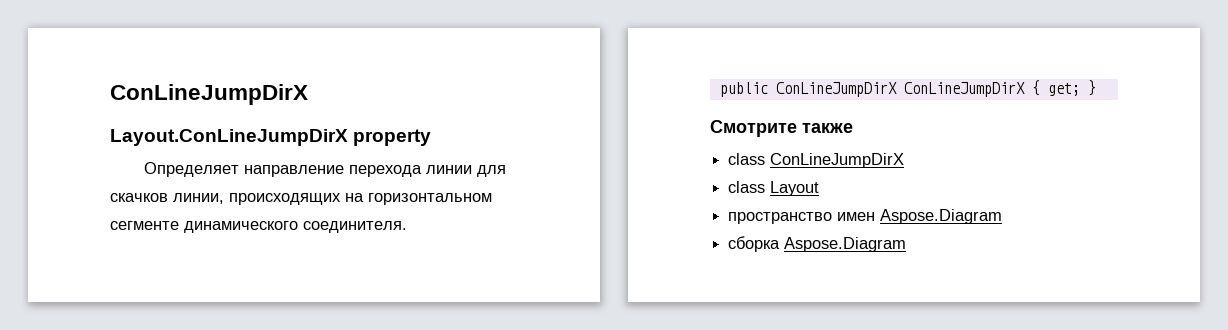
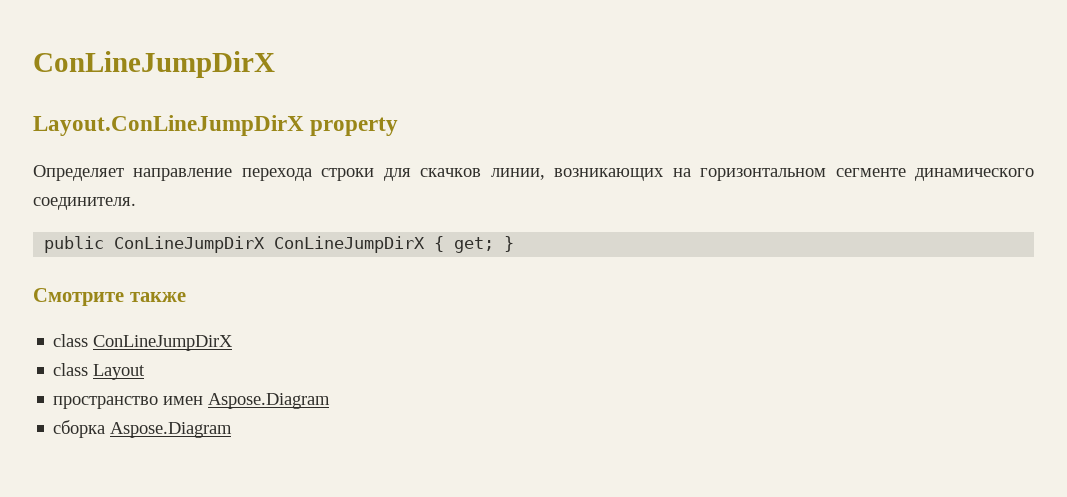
- Определяет направление перехода линии для скачков линии, происходящих на горизонтальном сегменте динамического соединителя.
+ Определяет направление перехода строки для скачков линии, возникающих на горизонтальном сегменте динамического соединителя.

